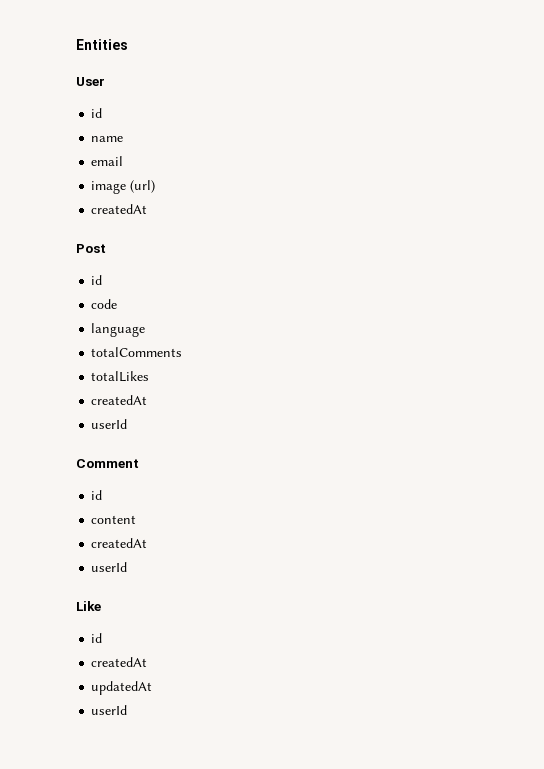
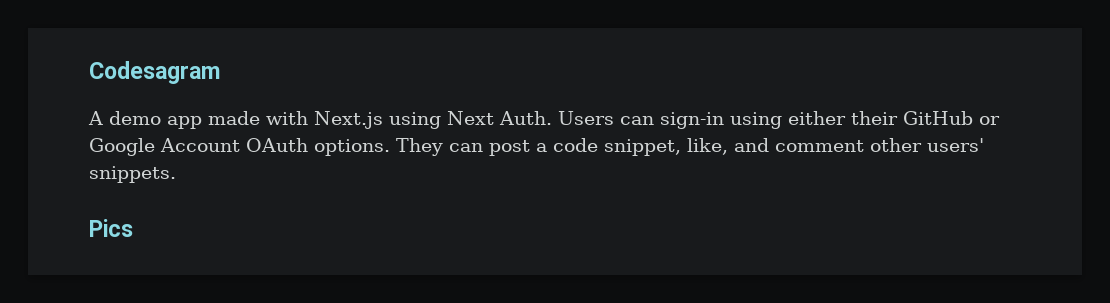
- Entities
- User
- id
- name
- email
- image (url)
- createdAt
- Post
- id
- code
- language
- totalComments
- totalLikes
- createdAt
- userId
- Comment
- id
- content
- createdAt
- userId
- Like
- id
- createdAt
- updatedAt
- userId
+ Codesagram
+ A demo app made with Next.js using Next Auth. Users can sign-in using either their GitHub or Google Account OAuth options. They can post a code snippet, like, and comment other users' snippets.
+ Pics

